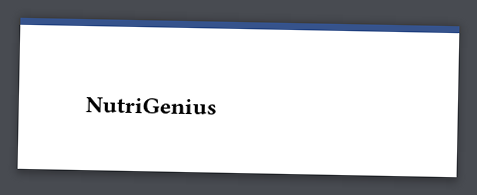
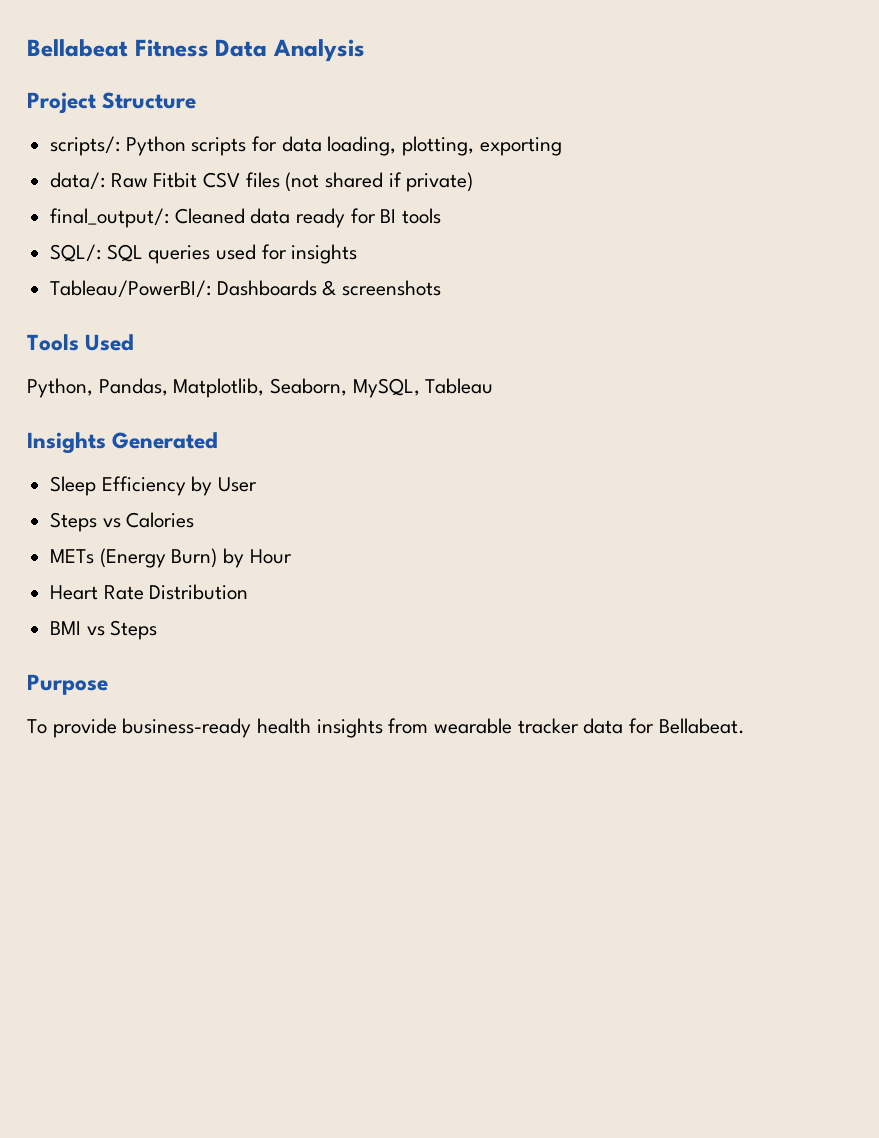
- NutriGenius
+ Bellabeat Fitness Data Analysis
+ Project Structure
+ scripts/: Python scripts for data loading, plotting, exporting
+ data/: Raw Fitbit CSV files (not shared if private)
+ final_output/: Cleaned data ready for BI tools
+ SQL/: SQL queries used for insights
+ Tableau/PowerBI/: Dashboards & screenshots
+ Tools Used
+ Python, Pandas, Matplotlib, Seaborn, MySQL, Tableau
+ Insights Generated
+ Sleep Efficiency by User
+ Steps vs Calories
+ METs (Energy Burn) by Hour
+ Heart Rate Distribution
+ BMI vs Steps
+ Purpose
+ To provide business-ready health insights from wearable tracker data for Bellabeat.

